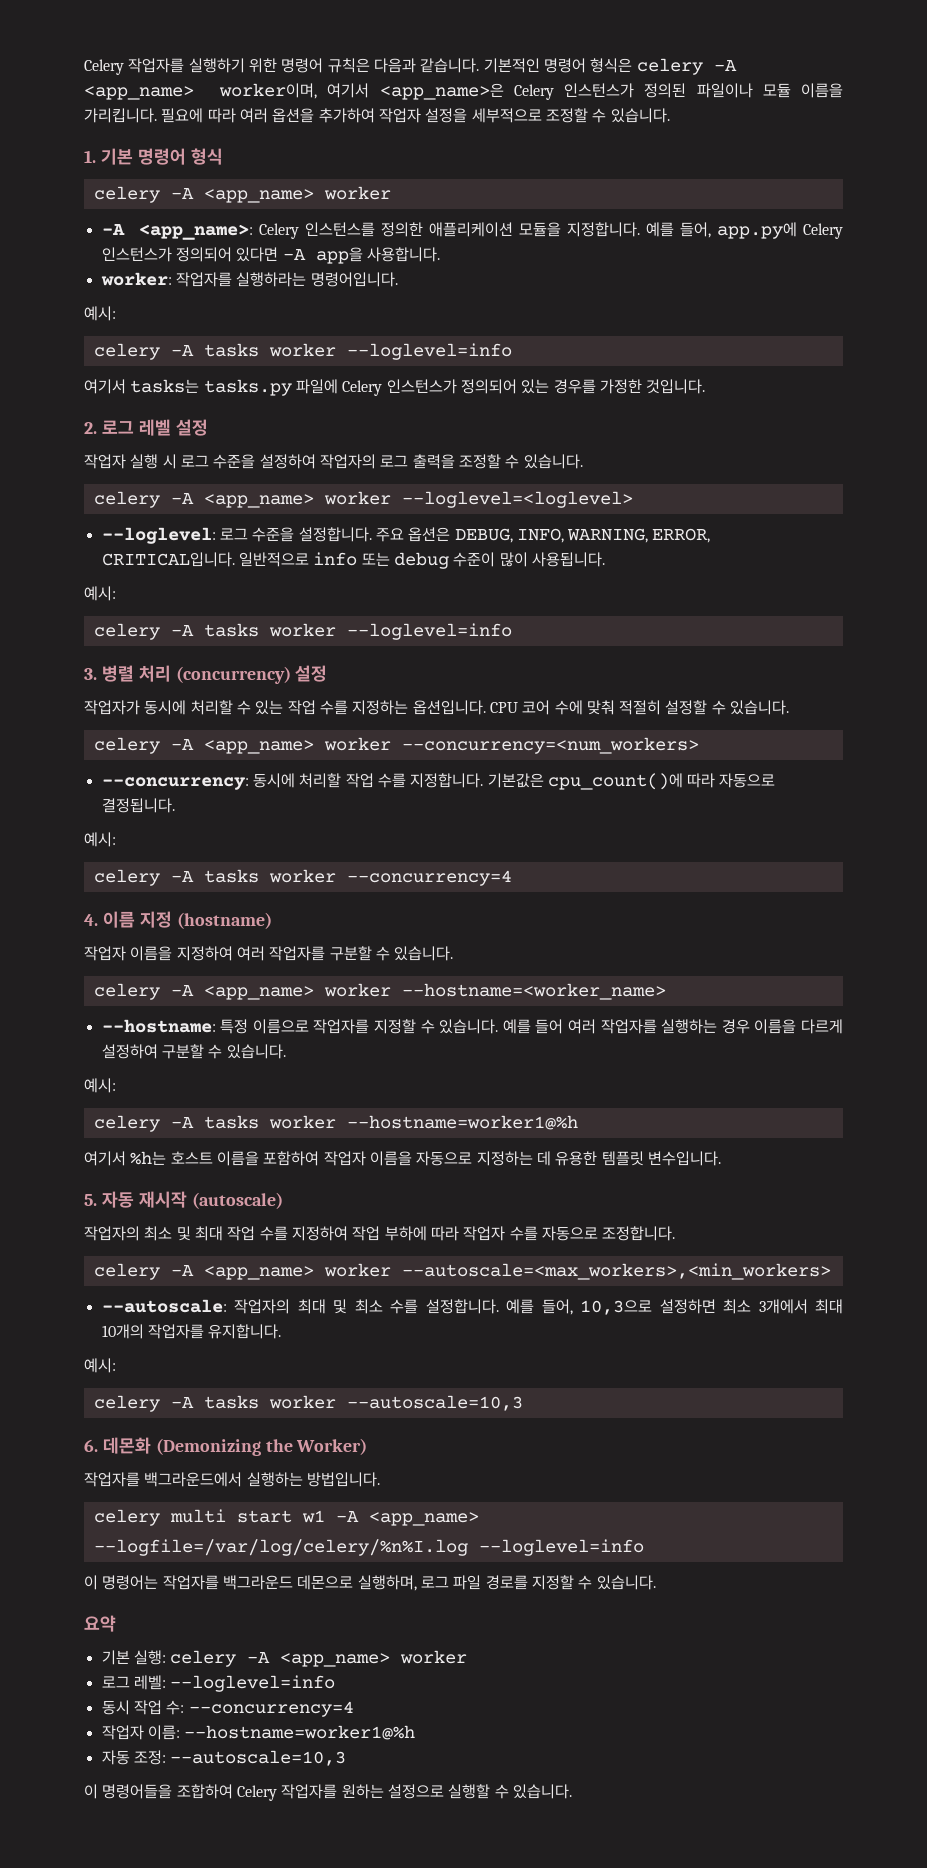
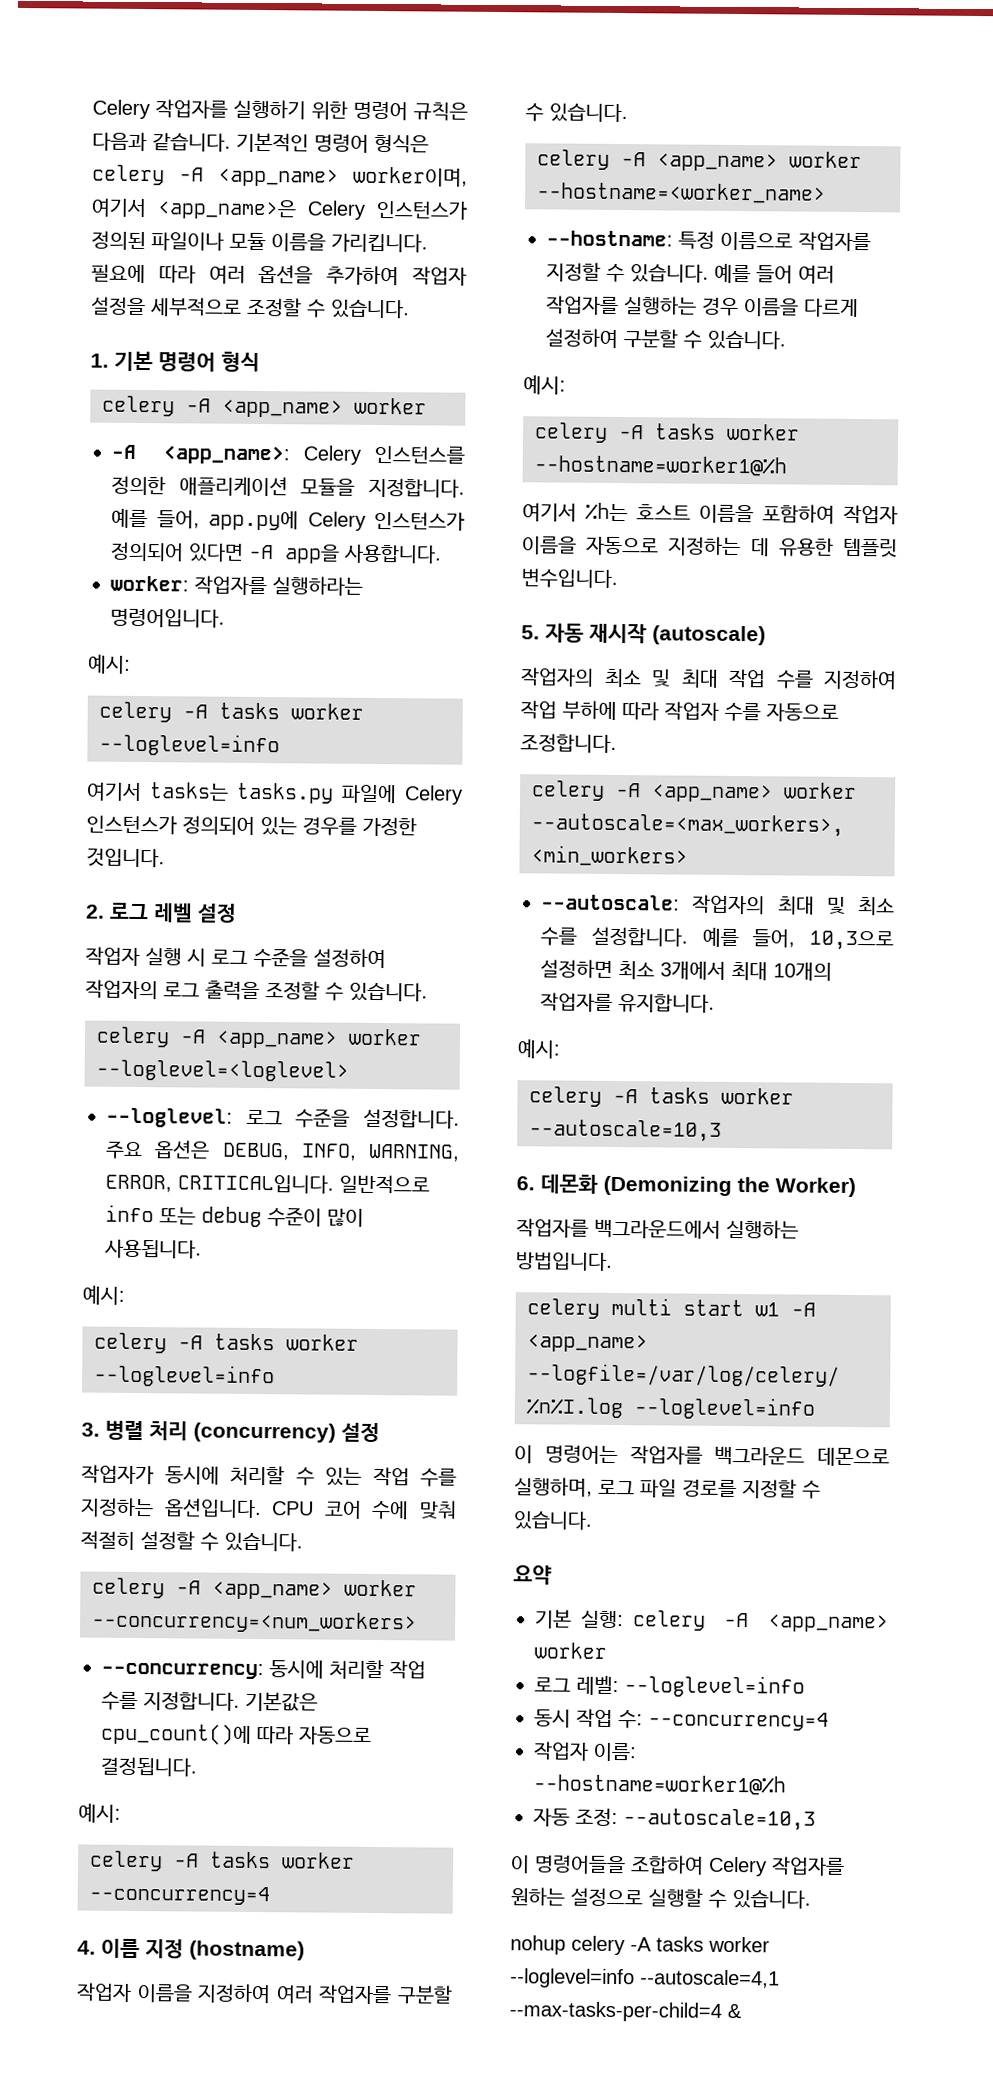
+ nohup celery -A tasks worker --loglevel=info --autoscale=4,1 --max-tasks-per-child=4 &

